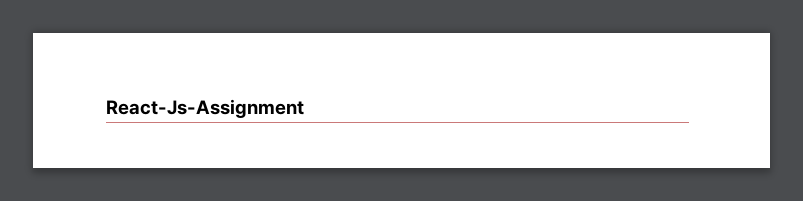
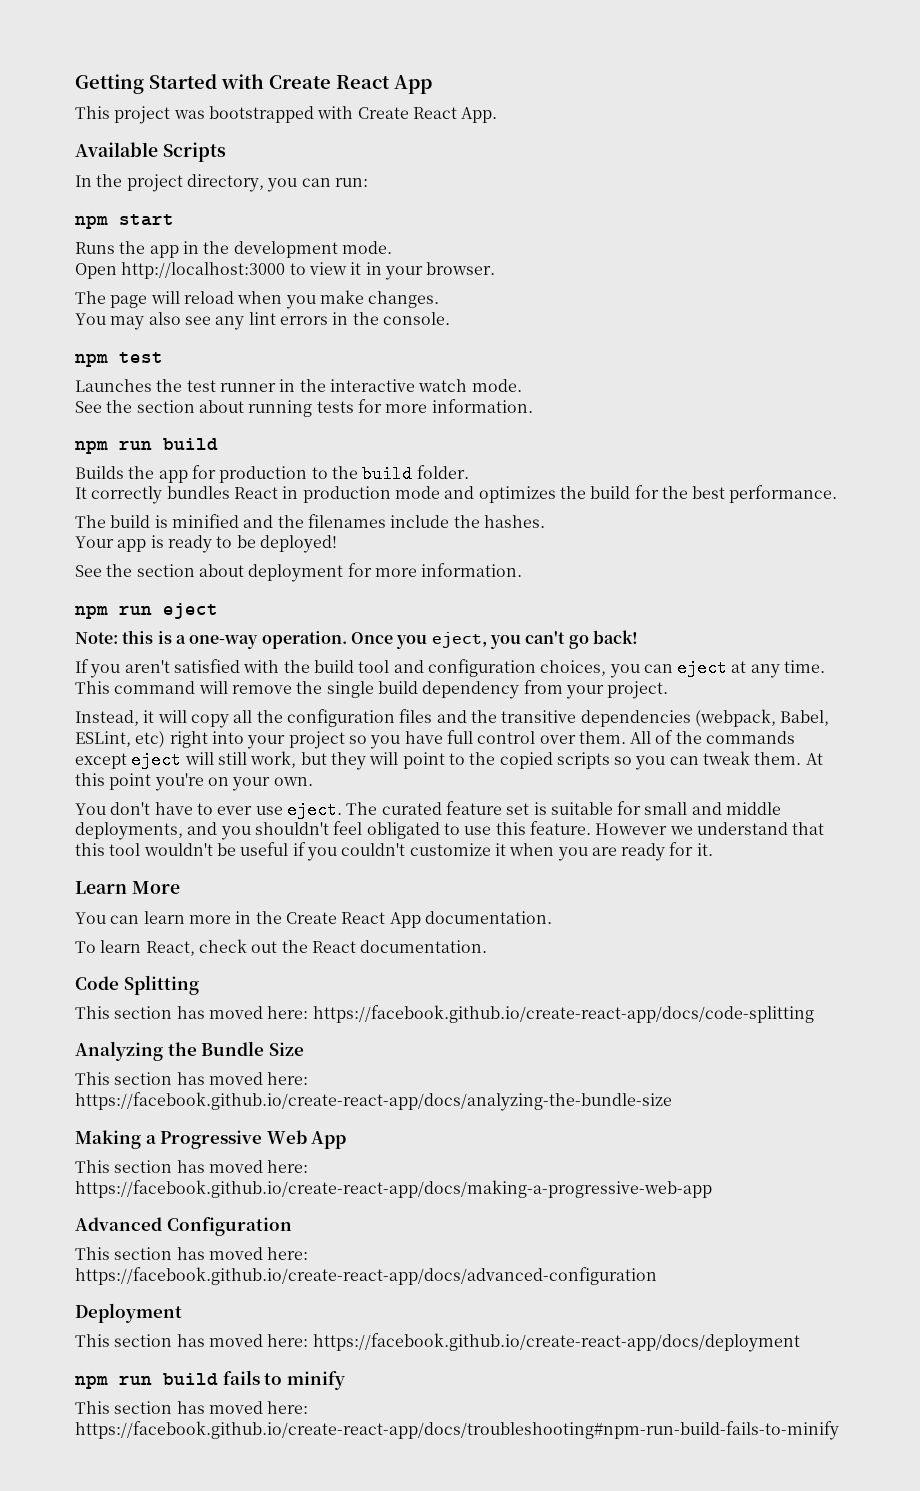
- React-Js-Assignment
+ Getting Started with Create React App
+ This project was bootstrapped with Create React App.
+ Available Scripts
+ In the project directory, you can run:
+ npm start
+ Runs the app in the development mode.
+ Open http://localhost:3000 to view it in your browser.
+ The page will reload when you make changes.
+ You may also see any lint errors in the console.
+ npm test
+ Launches the test runner in the interactive watch mode.
+ See the section about running tests for more information.
+ npm run build
+ Builds the app for production to the build folder.
+ It correctly bundles React in production mode and optimizes the build for the best performance.
+ The build is minified and the filenames include the hashes.
+ Your app is ready to be deployed!
+ See the section about deployment for more information.
+ npm run eject
+ Note: this is a one-way operation. Once you eject, you can't go back!
+ If you aren't satisfied with the build tool and configuration choices, you can eject at any time. This command will remove the single build dependency from your project.
+ Instead, it will copy all the configuration files and the transitive dependencies (webpack, Babel, ESLint, etc) right into your project so you have full control over them. All of the commands except eject will still work, but they will point to the copied scripts so you can tweak them. At this point you're on your own.
+ You don't have to ever use eject. The curated feature set is suitable for small and middle deployments, and you shouldn't feel obligated to use this feature. However we understand that this tool wouldn't be useful if you couldn't customize it when you are ready for it.
+ Learn More
+ You can learn more in the Create React App documentation.
+ To learn React, check out the React documentation.
+ Code Splitting
+ This section has moved here: https://facebook.github.io/create-react-app/docs/code-splitting
+ Analyzing the Bundle Size
+ This section has moved here: https://facebook.github.io/create-react-app/docs/analyzing-the-bundle-size
+ Making a Progressive Web App
+ This section has moved here: https://facebook.github.io/create-react-app/docs/making-a-progressive-web-app
+ Advanced Configuration
+ This section has moved here: https://facebook.github.io/create-react-app/docs/advanced-configuration
+ Deployment
+ This section has moved here: https://facebook.github.io/create-react-app/docs/deployment
+ npm run build fails to minify
+ This section has moved here: https://facebook.github.io/create-react-app/docs/troubleshooting#npm-run-build-fails-to-minify

